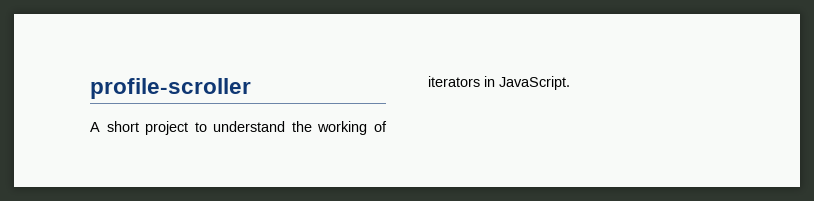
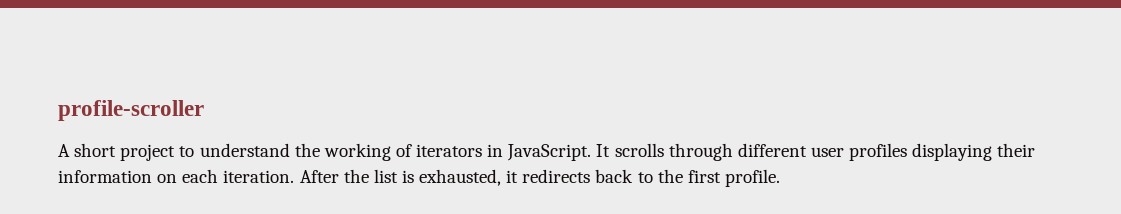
+ It scrolls through different user profiles displaying their information on each iteration. After the list is exhausted, it redirects back to the first profile.

